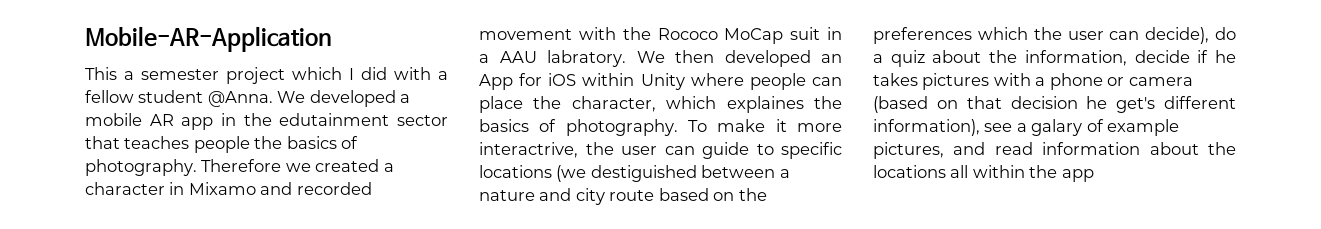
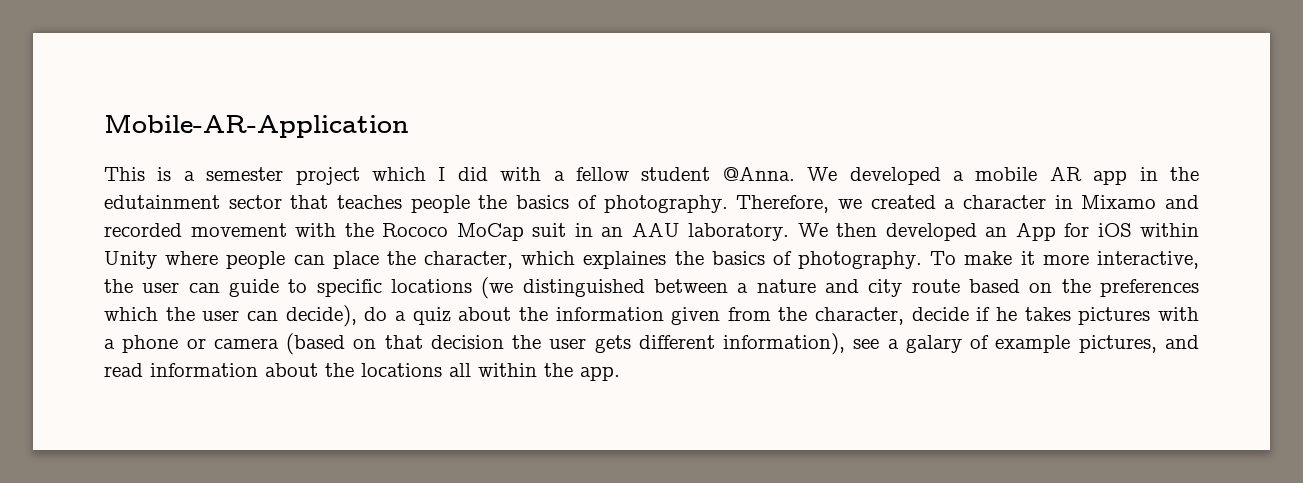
- This a semester project which I did with a fellow student @Anna.
+ This is a semester project which I did with a fellow student @Anna.
- Therefore we created a character in Mixamo and recorded movement with the Rococo MoCap suit in a AAU labratory.
+ Therefore, we created a character in Mixamo and recorded movement with the Rococo MoCap suit in an AAU laboratory.
- To make it more interactrive, the user can guide to specific locations (we destiguished between a nature and city route based on the preferences which the user can decide), do a quiz about the information, decide if he takes pictures with a phone or camera (based on that decision he get's different information), see a galary of example pictures, and read information about the locations all within the app
+ To make it more interactive, the user can guide to specific locations (we distinguished between a nature and city route based on the preferences which the user can decide), do a quiz about the information given from the character, decide if he takes pictures with a phone or camera (based on that decision the user gets different information), see a galary of example pictures, and read information about the locations all within the app.

